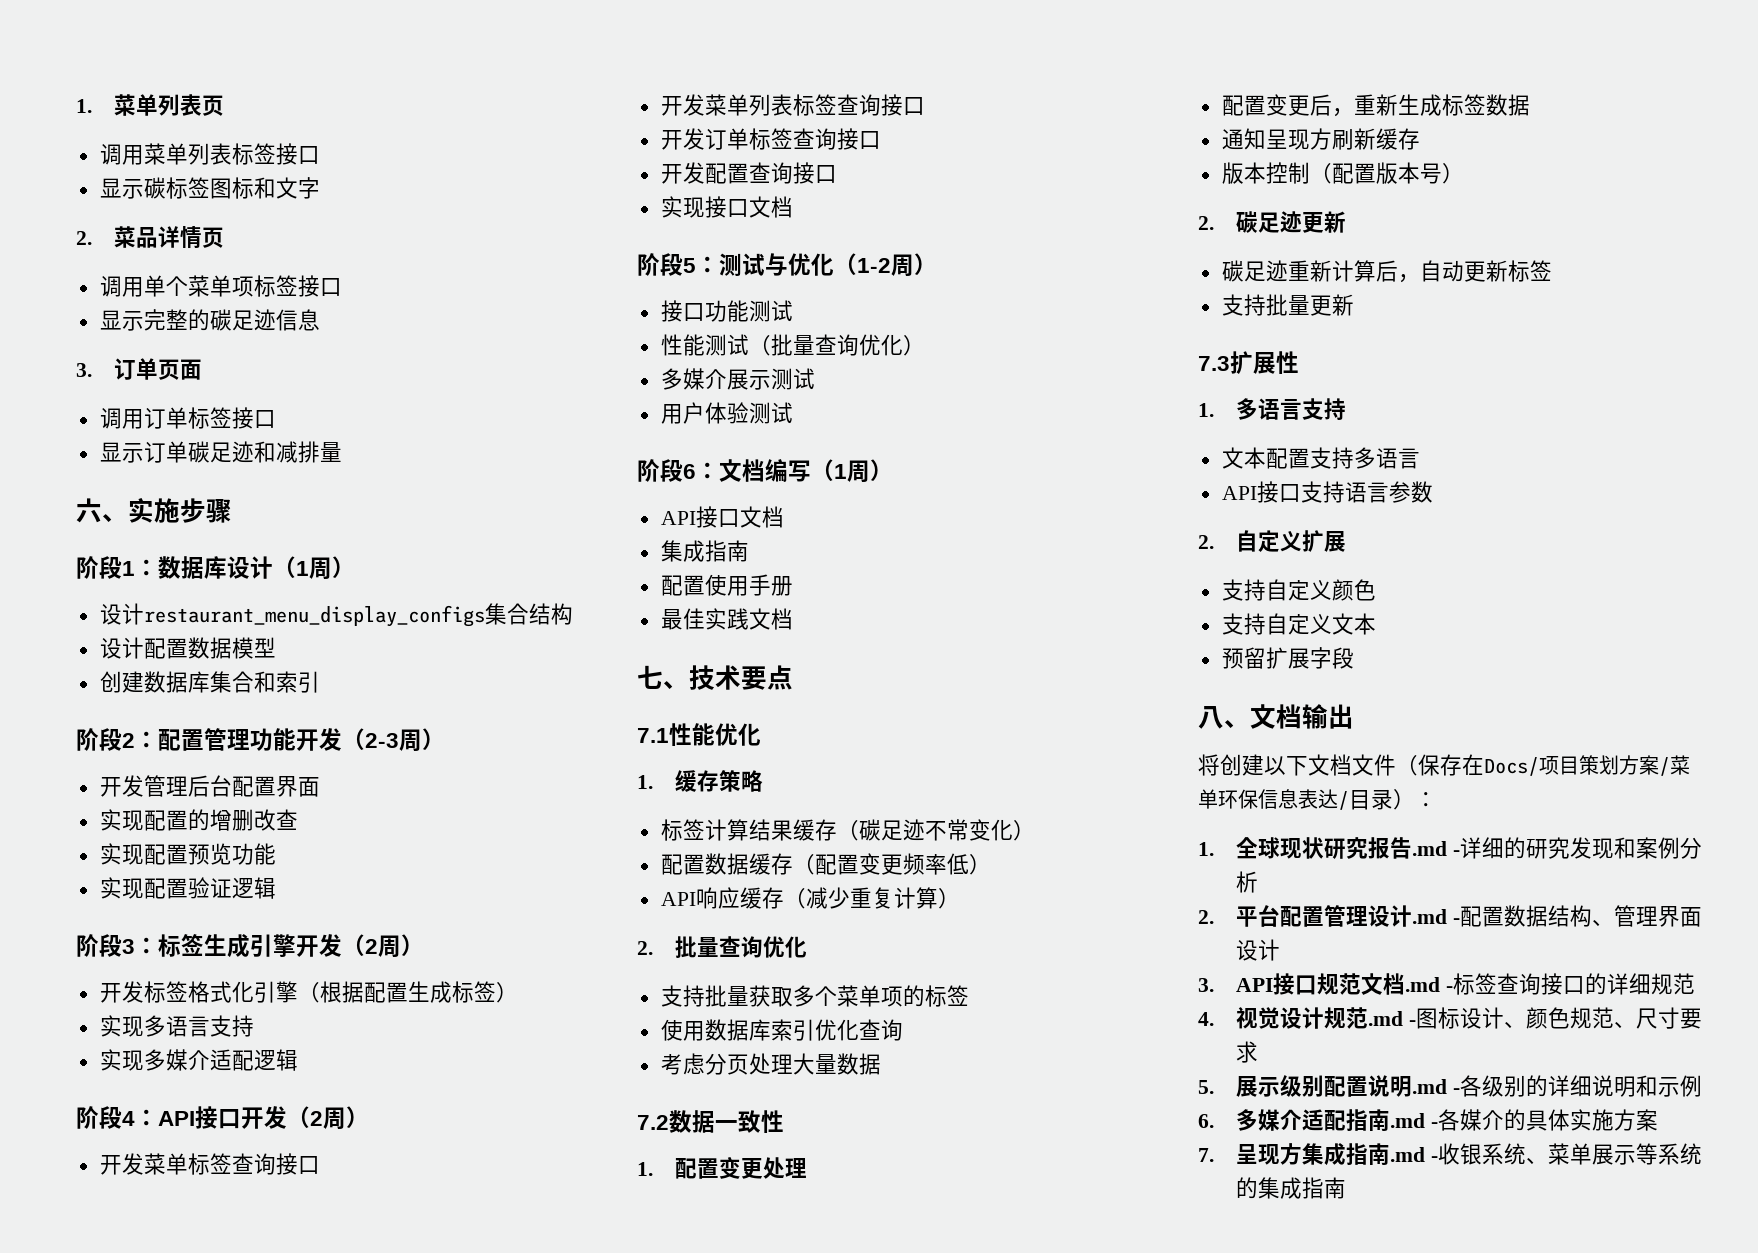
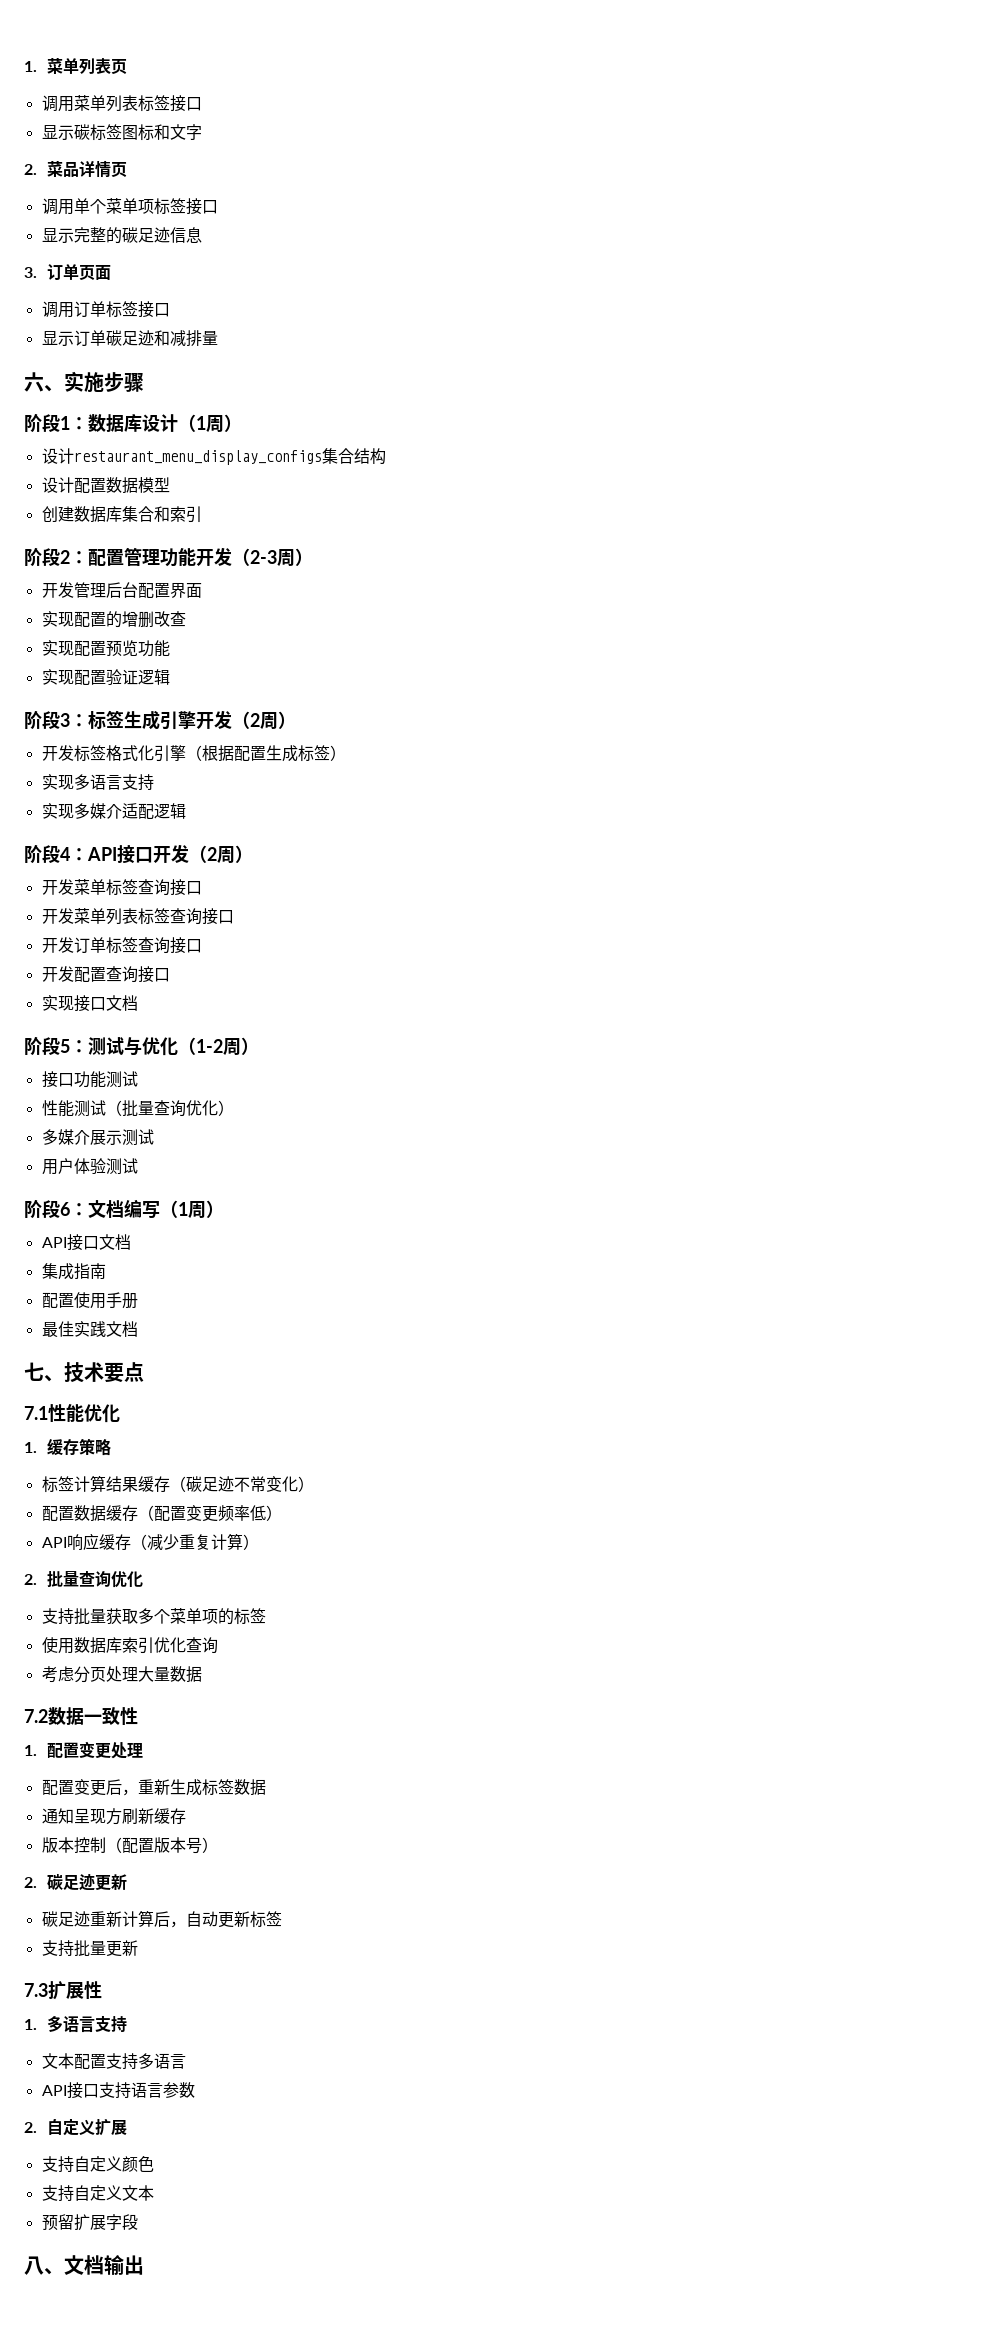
- 将创建以下文档文件（保存在Docs/项目策划方案/菜单环保信息表达/目录）：
- 1.全球现状研究报告.md -详细的研究发现和案例分析
- 2.平台配置管理设计.md -配置数据结构、管理界面设计
- 3. API接口规范文档.md -标签查询接口的详细规范
- 4.视觉设计规范.md -图标设计、颜色规范、尺寸要求
- 5.展示级别配置说明.md -各级别的详细说明和示例
- 6.多媒介适配指南.md -各媒介的具体实施方案
- 7.呈现方集成指南.md -收银系统、菜单展示等系统的集成指南

